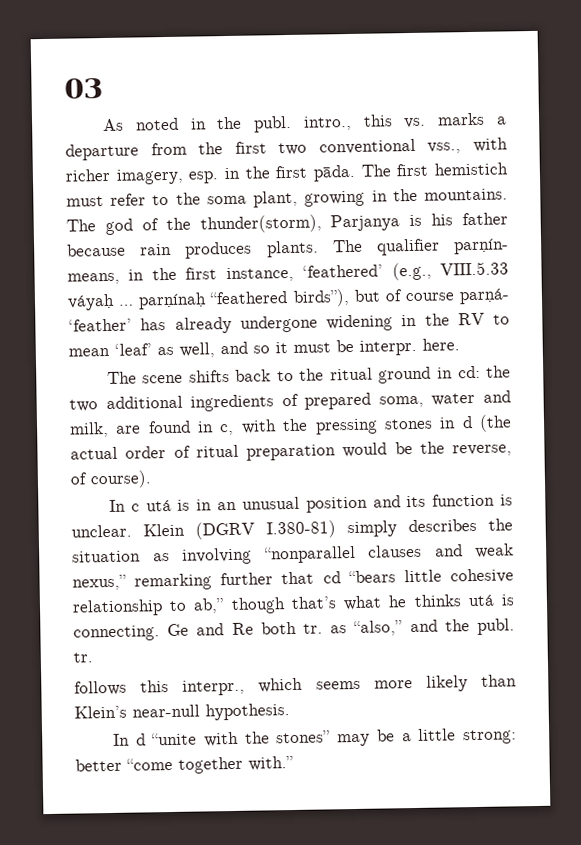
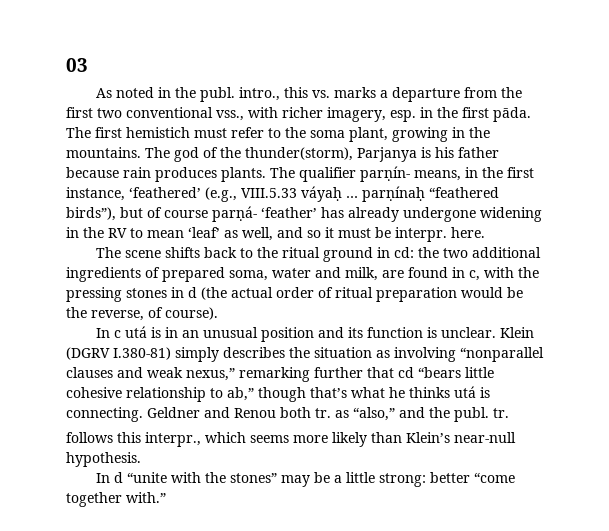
- Ge and Re both tr. as “also,” and the publ. tr.
+ Geldner and Renou both tr. as “also,” and the publ. tr.

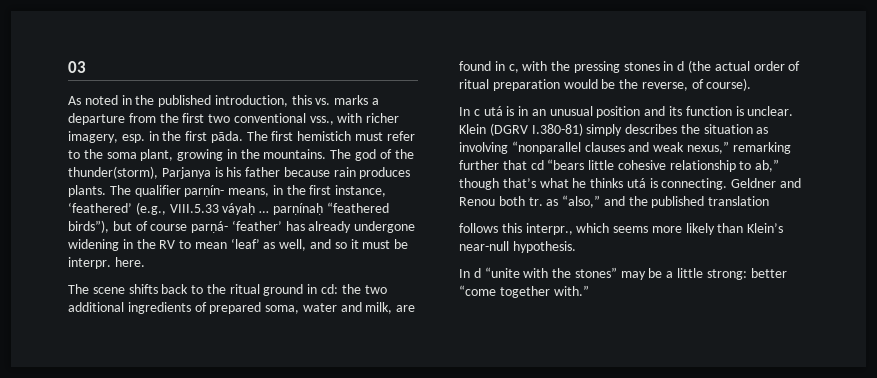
- As noted in the publ. intro., this vs. marks a departure from the first two conventional vss., with richer imagery, esp. in the first pāda.
+ As noted in the published introduction, this vs. marks a departure from the first two conventional vss., with richer imagery, esp. in the first pāda.
- Geldner and Renou both tr. as “also,” and the publ. tr.
+ Geldner and Renou both tr. as “also,” and the published translation

